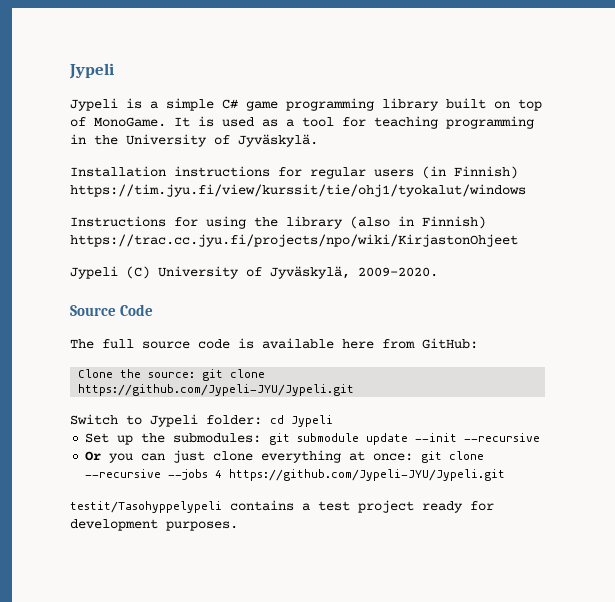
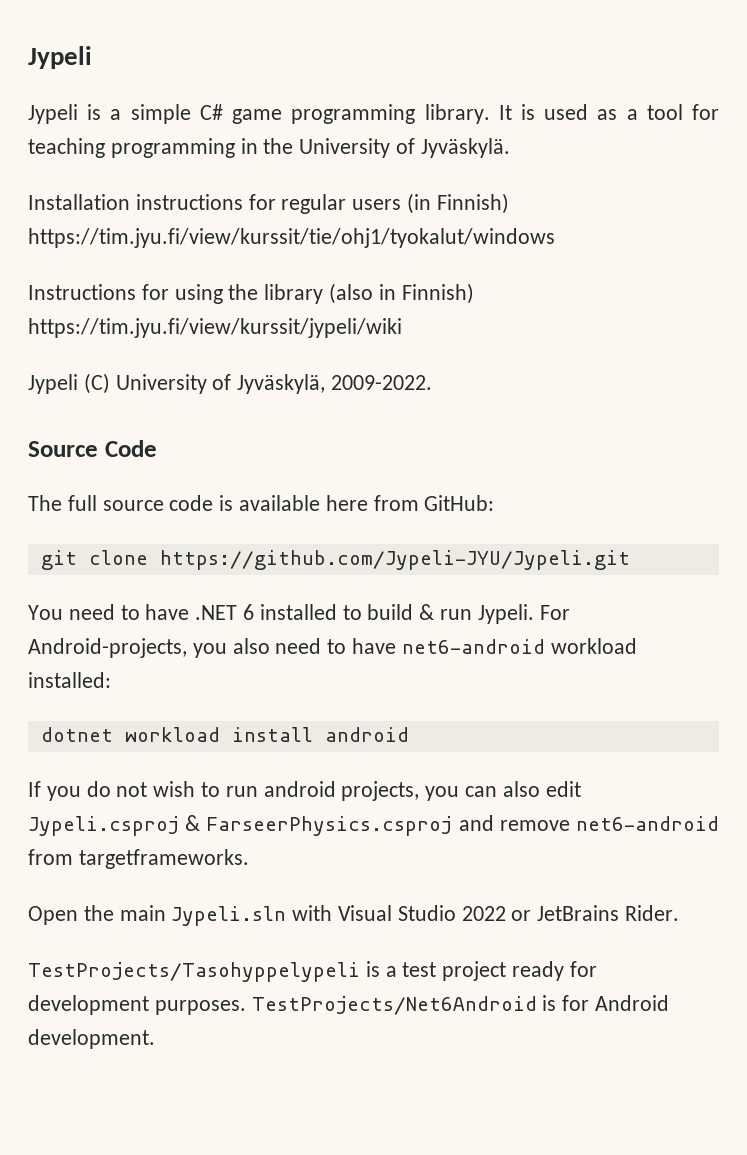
- Jypeli is a simple C# game programming library built on top of MonoGame.
+ Jypeli is a simple C# game programming library.
- Instructions for using the library (also in Finnish) https://trac.cc.jyu.fi/projects/npo/wiki/KirjastonOhjeet
+ Instructions for using the library (also in Finnish) https://tim.jyu.fi/view/kurssit/jypeli/wiki
- Jypeli (C) University of Jyväskylä, 2009-2020.
+ Jypeli (C) University of Jyväskylä, 2009-2022.
- Clone the source: git clone https://github.com/Jypeli-JYU/Jypeli.git
+ git clone https://github.com/Jypeli-JYU/Jypeli.git
- Switch to Jypeli folder: cd Jypeli
- Set up the submodules: git submodule update --init --recursive
- Or you can just clone everything at once: git clone --recursive --jobs 4 https://github.com/Jypeli-JYU/Jypeli.git
- testit/Tasohyppelypeli contains a test project ready for development purposes.
+ You need to have .NET 6 installed to build & run Jypeli. For Android-projects, you also need to have net6-android workload installed:
+ dotnet workload install android
+ If you do not wish to run android projects, you can also edit Jypeli.csproj & FarseerPhysics.csproj and remove net6-android from targetframeworks.
+ Open the main Jypeli.sln with Visual Studio 2022 or JetBrains Rider.
+ TestProjects/Tasohyppelypeli is a test project ready for development purposes.
+ TestProjects/Net6Android is for Android development.

